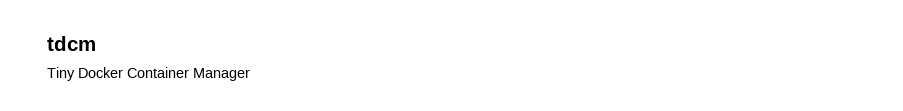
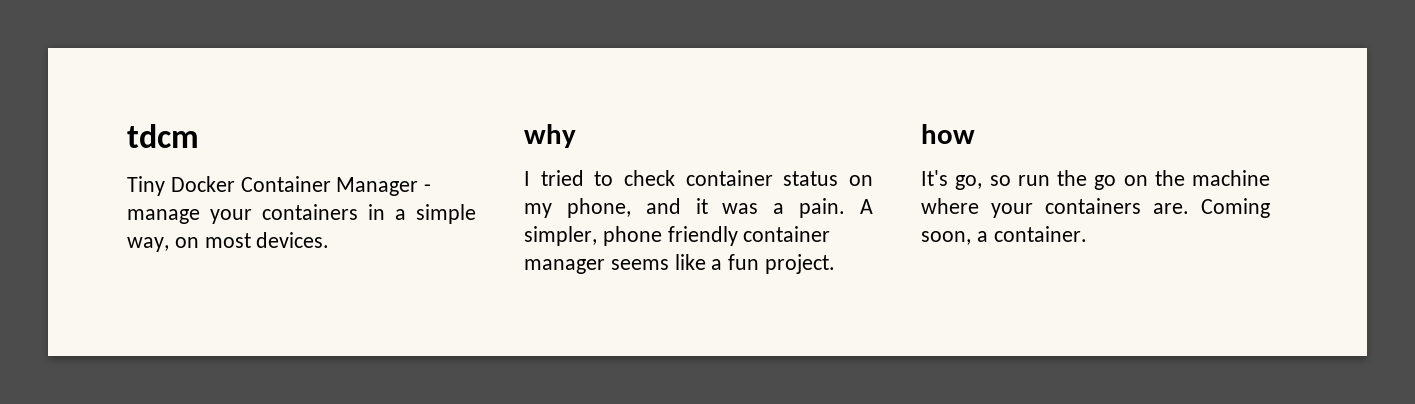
- Tiny Docker Container Manager
+ Tiny Docker Container Manager - manage your containers in a simple way, on most devices.
+ why
+ I tried to check container status on my phone, and it was a pain. A simpler, phone friendly container manager seems like a fun project.
+ how
+ It's go, so run the go on the machine where your containers are. Coming soon, a container.

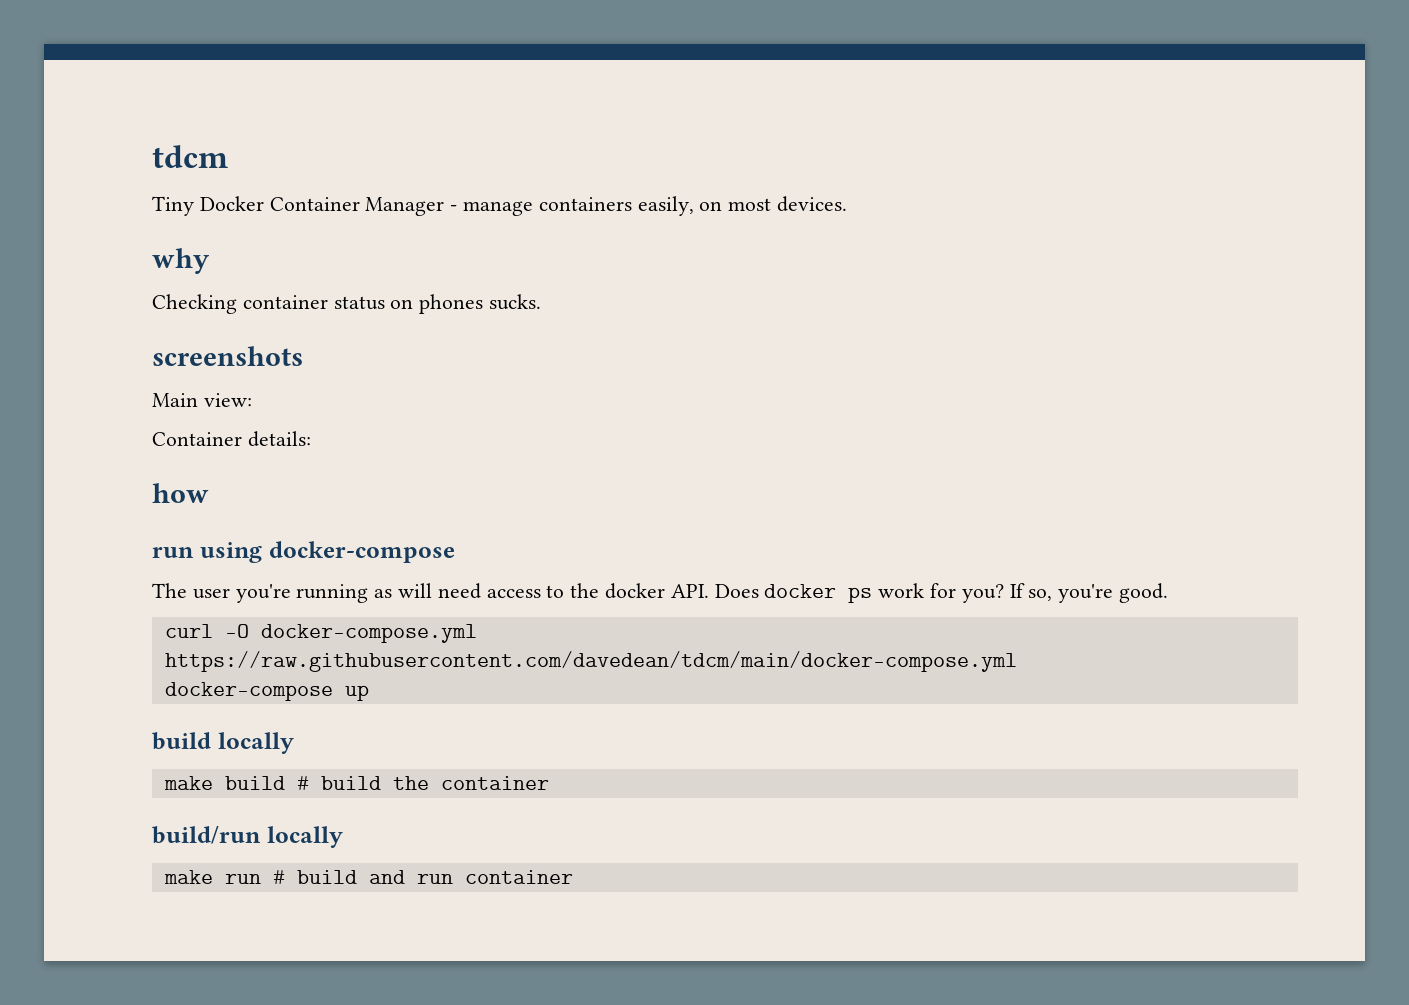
- Tiny Docker Container Manager - manage your containers in a simple way, on most devices.
+ Tiny Docker Container Manager - manage containers easily, on most devices.
  why
- I tried to check container status on my phone, and it was a pain. A simpler, phone friendly container manager seems like a fun project.
+ Checking container status on phones sucks.
+ screenshots
+ Main view:
+ Container details:
  how
- It's go, so run the go on the machine where your containers are. Coming soon, a container.
+ run using docker-compose
+ The user you're running as will need access to the docker API. Does docker ps work for you? If so, you're good.
+ curl -O docker-compose.yml https://raw.githubusercontent.com/davedean/tdcm/main/docker-compose.yml
+ docker-compose up
+ build locally
+ make build # build the container
+ build/run locally
+ make run # build and run container

